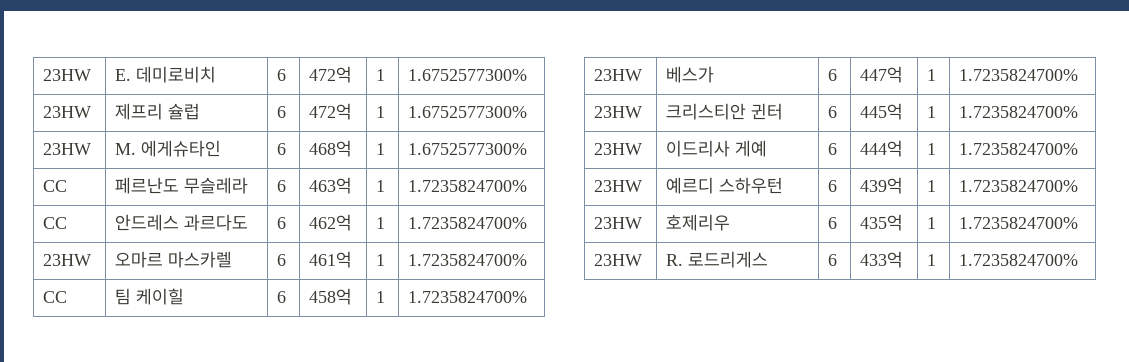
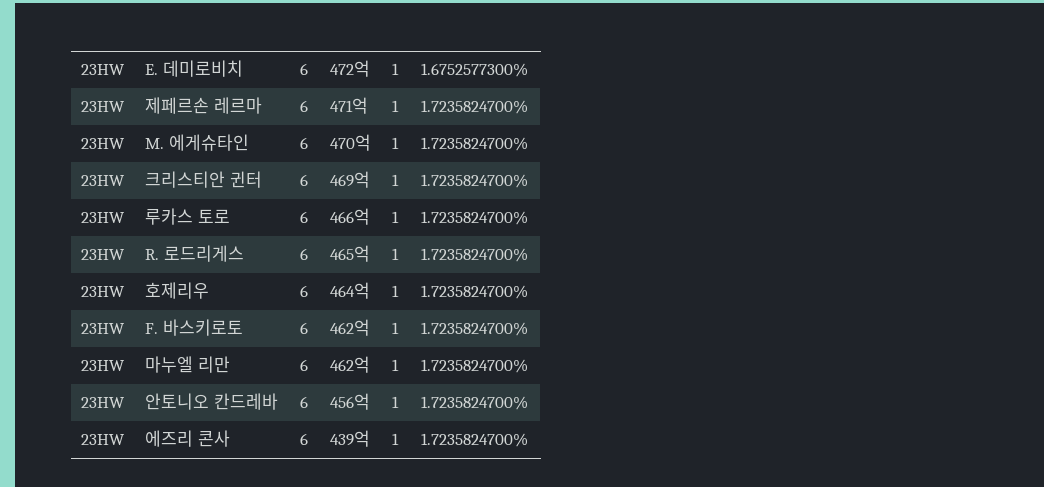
- 23HW | 제프리 슐럽 | 6 | 472억 | 1 | 1.6752577300%
+ 23HW | 제페르손 레르마 | 6 | 471억 | 1 | 1.7235824700%
- 23HW | M. 에게슈타인 | 6 | 468억 | 1 | 1.6752577300%
- CC | 페르난도 무슬레라 | 6 | 463억 | 1 | 1.7235824700%
- CC | 안드레스 과르다도 | 6 | 462억 | 1 | 1.7235824700%
- 23HW | 오마르 마스카렐 | 6 | 461억 | 1 | 1.7235824700%
- CC | 팀 케이힐 | 6 | 458억 | 1 | 1.7235824700%
- 23HW | 베스가 | 6 | 447억 | 1 | 1.7235824700%
+ 23HW | M. 에게슈타인 | 6 | 470억 | 1 | 1.7235824700%
- 23HW | 크리스티안 귄터 | 6 | 445억 | 1 | 1.7235824700%
- 23HW | 이드리사 게예 | 6 | 444억 | 1 | 1.7235824700%
- 23HW | 예르디 스하우턴 | 6 | 439억 | 1 | 1.7235824700%
- 23HW | 호제리우 | 6 | 435억 | 1 | 1.7235824700%
+ 23HW | 크리스티안 귄터 | 6 | 469억 | 1 | 1.7235824700%
+ 23HW | 루카스 토로 | 6 | 466억 | 1 | 1.7235824700%
- 23HW | R. 로드리게스 | 6 | 433억 | 1 | 1.7235824700%
+ 23HW | R. 로드리게스 | 6 | 465억 | 1 | 1.7235824700%
+ 23HW | 호제리우 | 6 | 464억 | 1 | 1.7235824700%
+ 23HW | F. 바스키로토 | 6 | 462억 | 1 | 1.7235824700%
+ 23HW | 마누엘 리만 | 6 | 462억 | 1 | 1.7235824700%
+ 23HW | 안토니오 칸드레바 | 6 | 456억 | 1 | 1.7235824700%
+ 23HW | 에즈리 콘사 | 6 | 439억 | 1 | 1.7235824700%

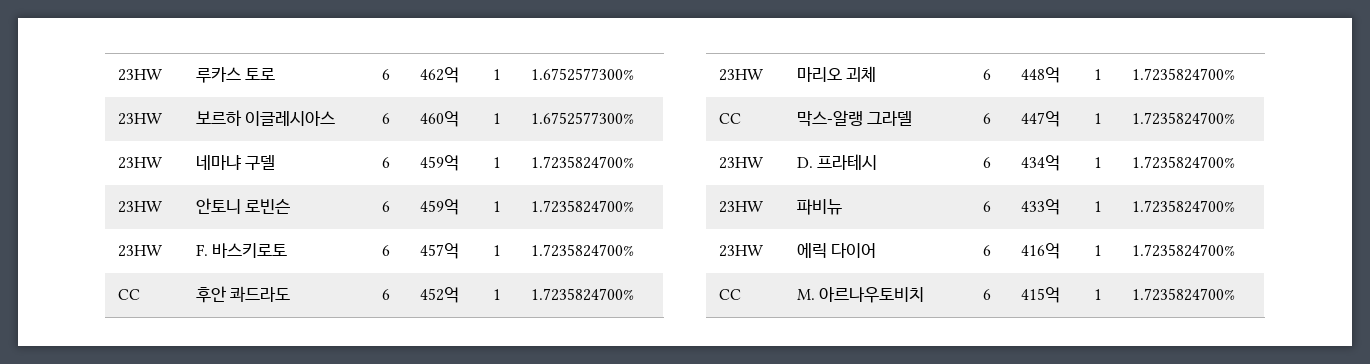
- 23HW | E. 데미로비치 | 6 | 472억 | 1 | 1.6752577300%
- 23HW | 제페르손 레르마 | 6 | 471억 | 1 | 1.7235824700%
- 23HW | M. 에게슈타인 | 6 | 470억 | 1 | 1.7235824700%
- 23HW | 크리스티안 귄터 | 6 | 469억 | 1 | 1.7235824700%
- 23HW | 루카스 토로 | 6 | 466억 | 1 | 1.7235824700%
- 23HW | R. 로드리게스 | 6 | 465억 | 1 | 1.7235824700%
- 23HW | 호제리우 | 6 | 464억 | 1 | 1.7235824700%
+ 23HW | 루카스 토로 | 6 | 462억 | 1 | 1.6752577300%
+ 23HW | 보르하 이글레시아스 | 6 | 460억 | 1 | 1.6752577300%
+ 23HW | 네마냐 구델 | 6 | 459억 | 1 | 1.7235824700%
+ 23HW | 안토니 로빈슨 | 6 | 459억 | 1 | 1.7235824700%
- 23HW | F. 바스키로토 | 6 | 462억 | 1 | 1.7235824700%
- 23HW | 마누엘 리만 | 6 | 462억 | 1 | 1.7235824700%
- 23HW | 안토니오 칸드레바 | 6 | 456억 | 1 | 1.7235824700%
- 23HW | 에즈리 콘사 | 6 | 439억 | 1 | 1.7235824700%
+ 23HW | F. 바스키로토 | 6 | 457억 | 1 | 1.7235824700%
+ CC | 후안 콰드라도 | 6 | 452억 | 1 | 1.7235824700%
+ 23HW | 마리오 괴체 | 6 | 448억 | 1 | 1.7235824700%
+ CC | 막스-알랭 그라델 | 6 | 447억 | 1 | 1.7235824700%
+ 23HW | D. 프라테시 | 6 | 434억 | 1 | 1.7235824700%
+ 23HW | 파비뉴 | 6 | 433억 | 1 | 1.7235824700%
+ 23HW | 에릭 다이어 | 6 | 416억 | 1 | 1.7235824700%
+ CC | M. 아르나우토비치 | 6 | 415억 | 1 | 1.7235824700%

